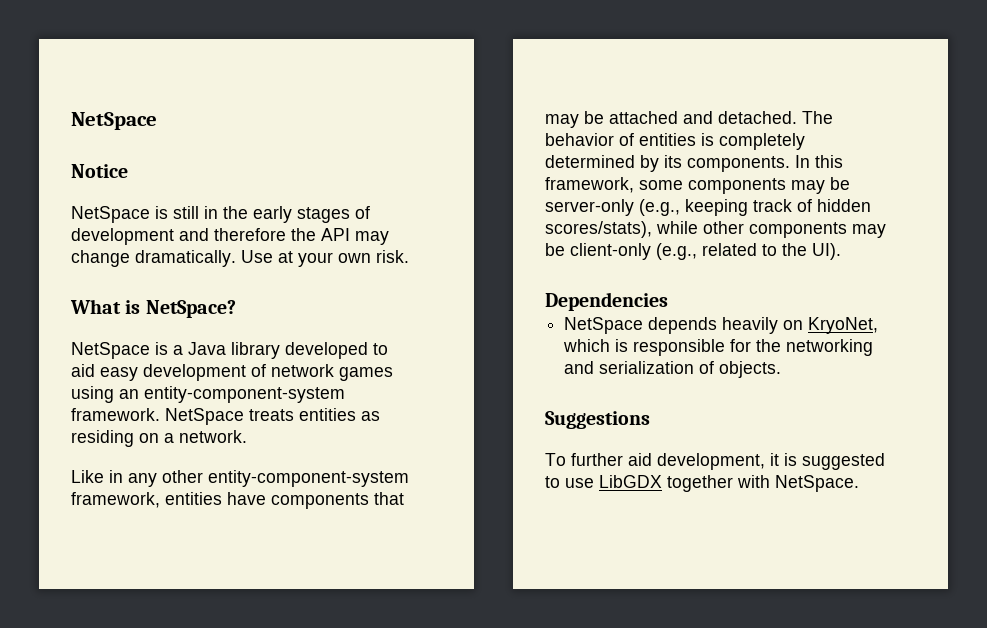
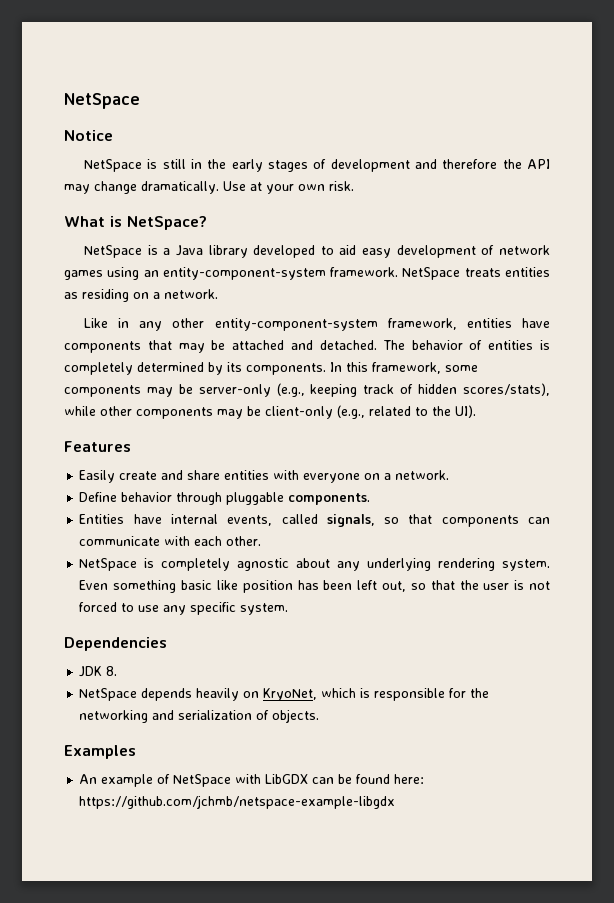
+ Features
+ Easily create and share entities with everyone on a network.
+ Define behavior through pluggable components.
+ Entities have internal events, called signals, so that components can communicate with each other.
+ NetSpace is completely agnostic about any underlying rendering system. Even something basic like position has been left out, so that the user is not forced to use any specific system.
+ JDK 8.
- Suggestions
- To further aid development, it is suggested to use LibGDX together with NetSpace.
+ Examples
+ An example of NetSpace with LibGDX can be found here: https://github.com/jchmb/netspace-example-libgdx

